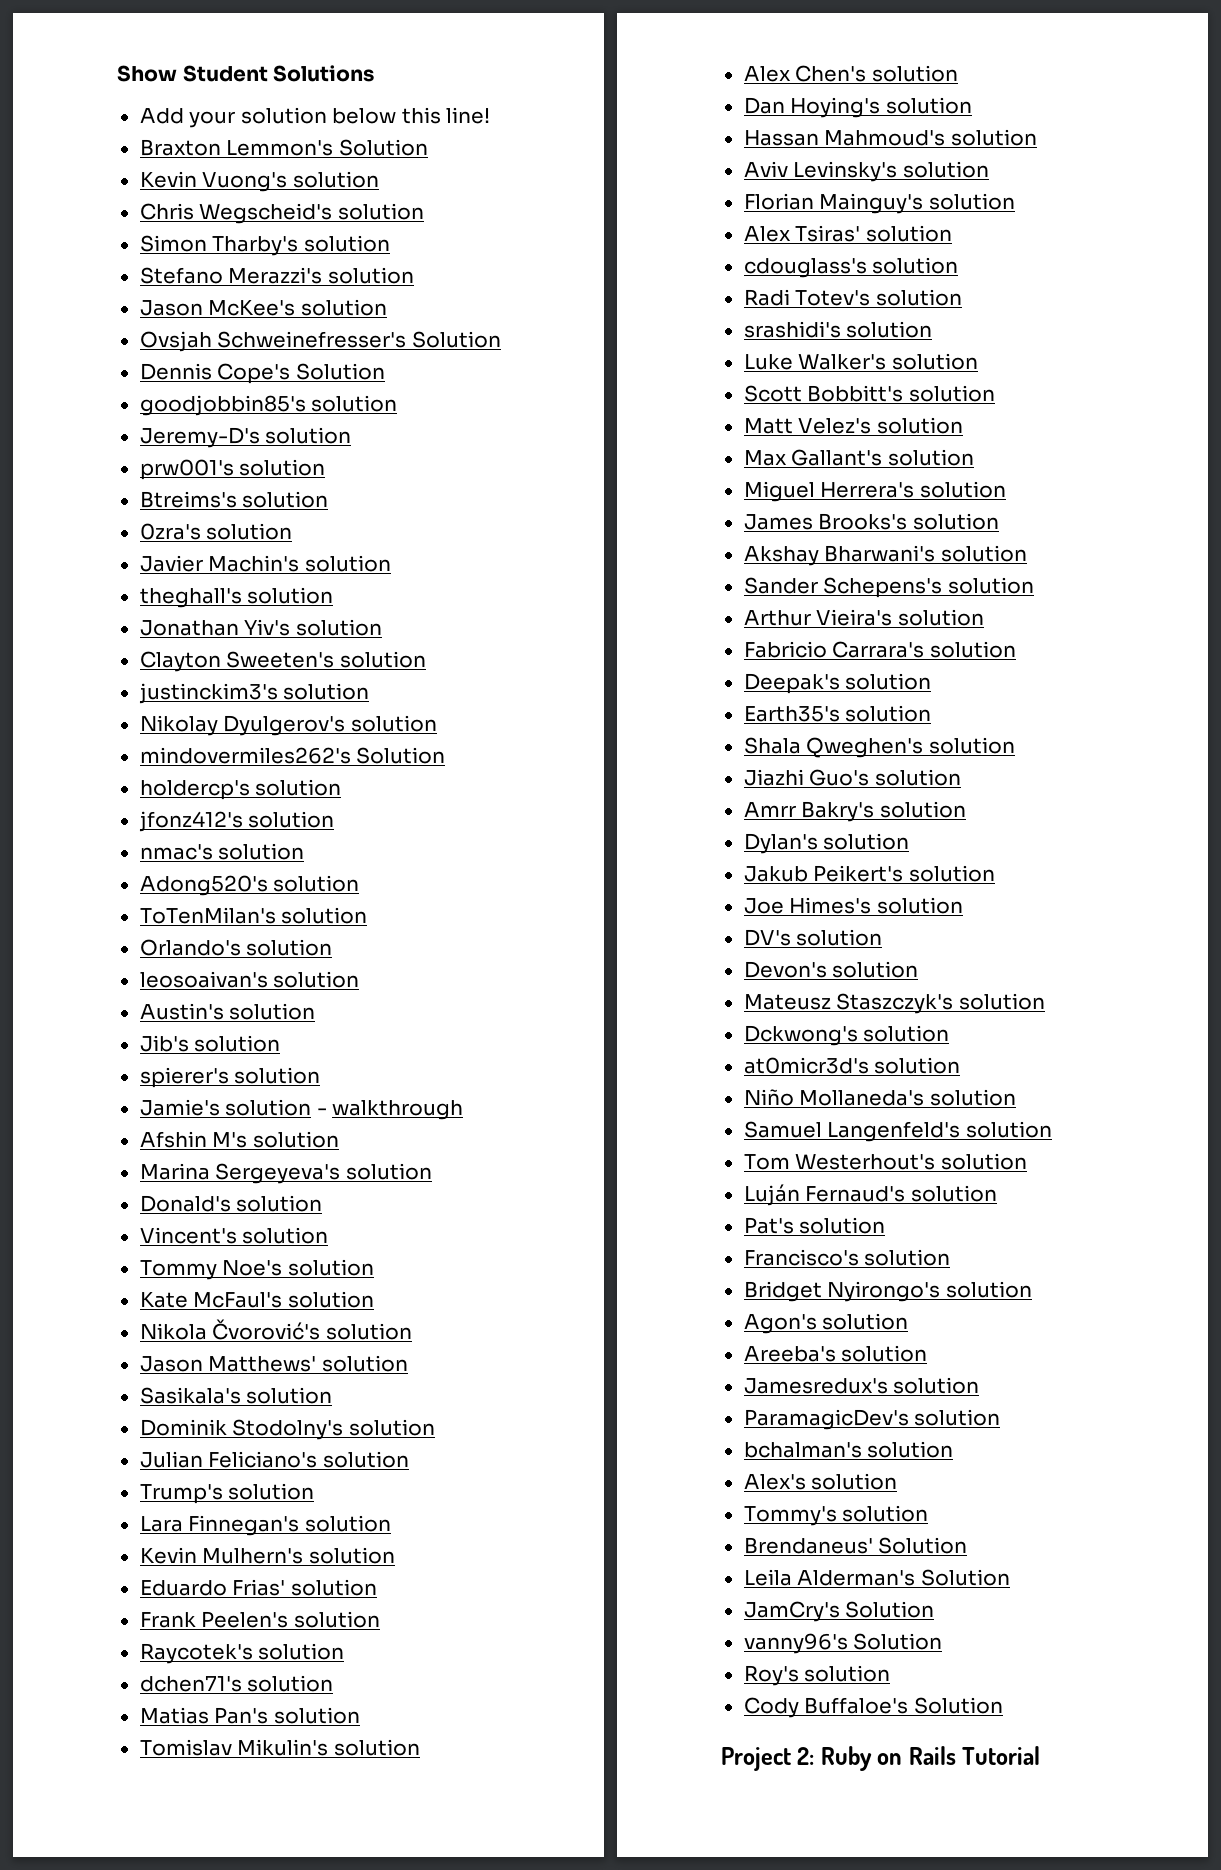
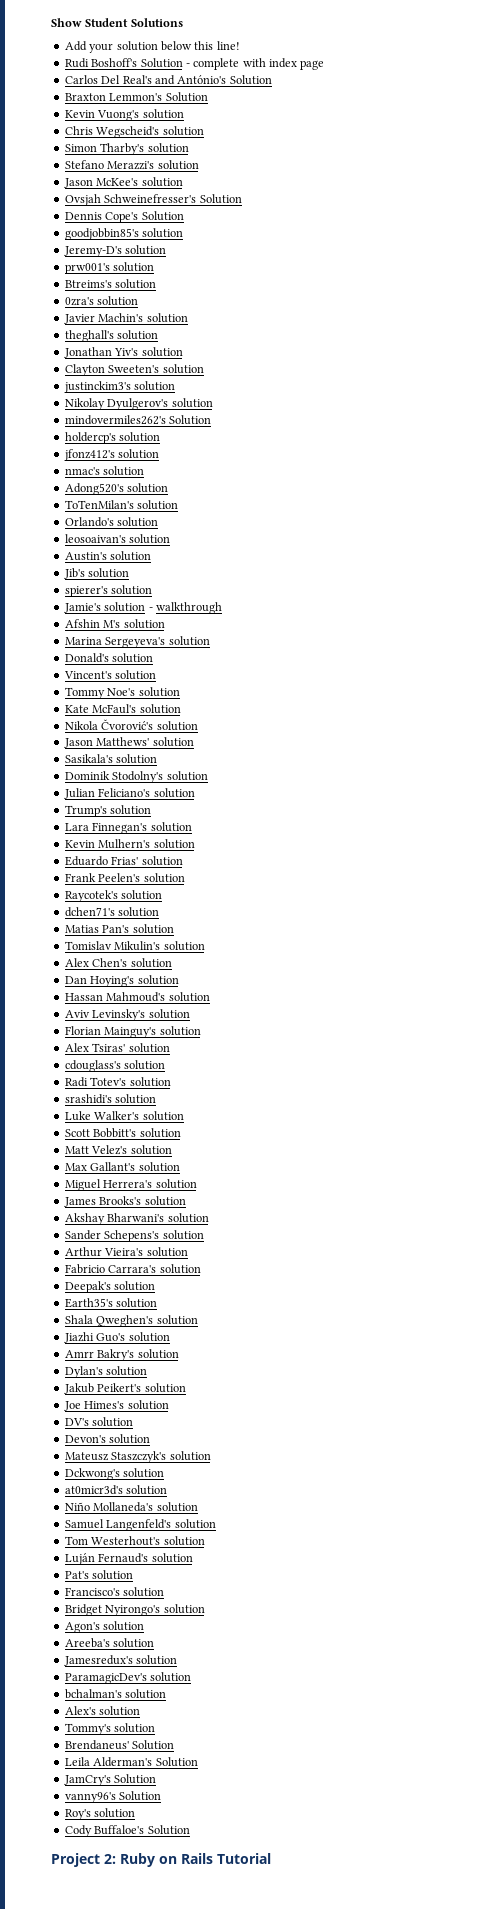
+ Rudi Boshoff's Solution - complete with index page
+ Carlos Del Real's and António's Solution

